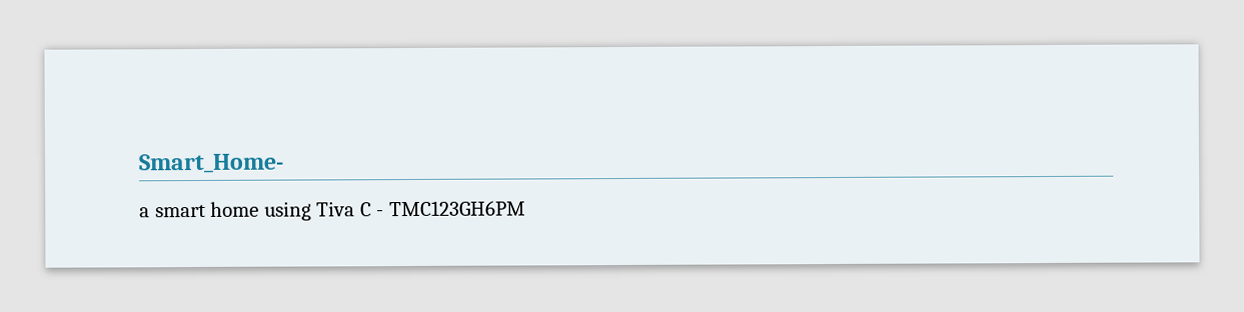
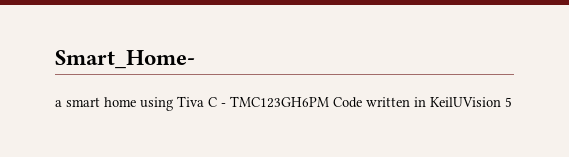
- a smart home using Tiva C - TMC123GH6PM
+ a smart home using Tiva C - TMC123GH6PM Code written in KeilUVision 5

